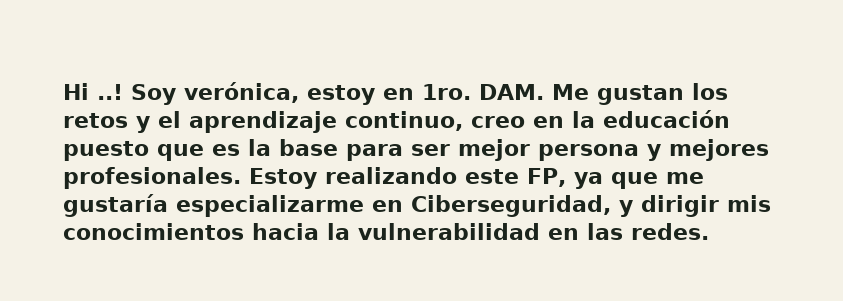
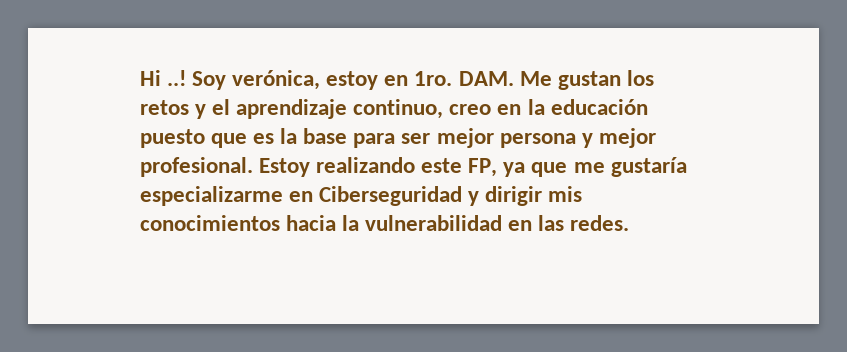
- DAM. Me gustan los retos y el aprendizaje continuo, creo en la educación puesto que es la base para ser mejor persona y mejores profesionales.
+ DAM. Me gustan los retos y el aprendizaje continuo, creo en la educación puesto que es la base para ser mejor persona y mejor profesional.
- Estoy realizando este FP, ya que me gustaría especializarme en Ciberseguridad, y dirigir mis conocimientos hacia la vulnerabilidad en las redes.
+ Estoy realizando este FP, ya que me gustaría especializarme en Ciberseguridad y dirigir mis conocimientos hacia la vulnerabilidad en las redes.

